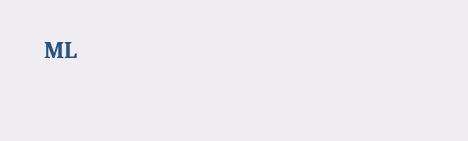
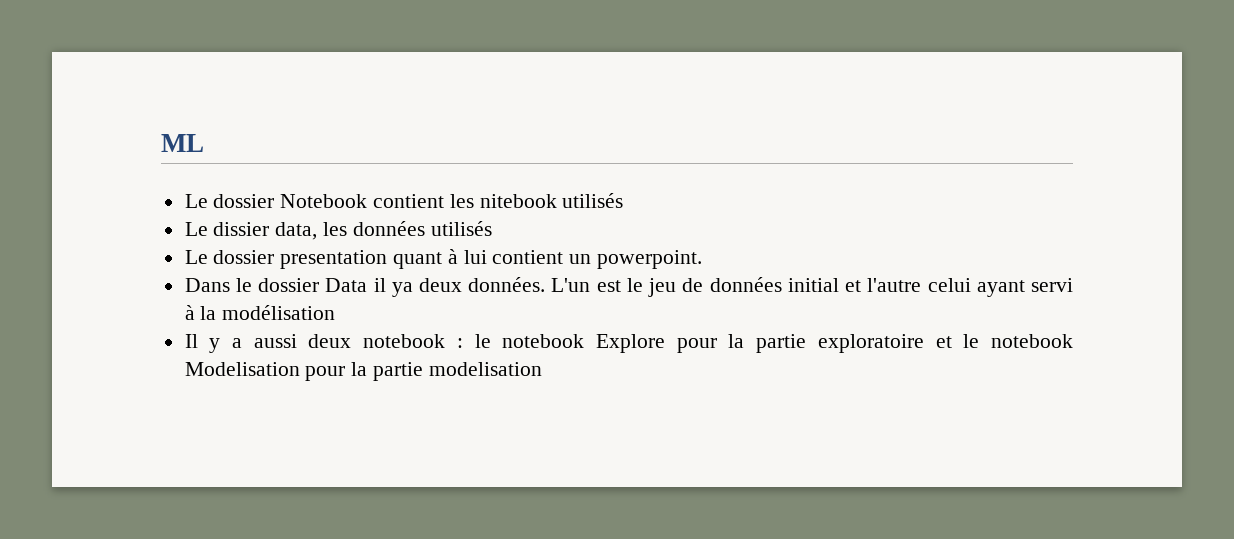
+ Le dossier Notebook contient les nitebook utilisés
+ Le dissier data, les données utilisés
+ Le dossier presentation quant à lui contient un powerpoint.
+ Dans le dossier Data il ya deux données. L'un est le jeu de données initial et l'autre celui ayant servi à la modélisation
+ Il y a aussi deux notebook : le notebook Explore pour la partie exploratoire et le notebook Modelisation pour la partie modelisation

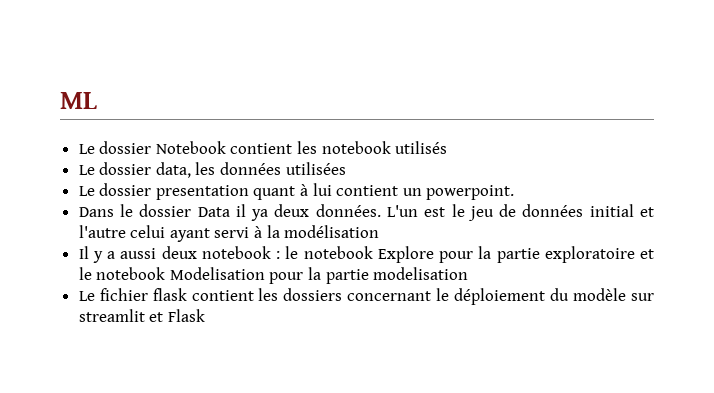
- Le dossier Notebook contient les nitebook utilisés
- Le dissier data, les données utilisés
+ Le dossier Notebook contient les notebook utilisés
+ Le dossier data, les données utilisées
+ Le fichier flask contient les dossiers concernant le déploiement du modèle sur streamlit et Flask

